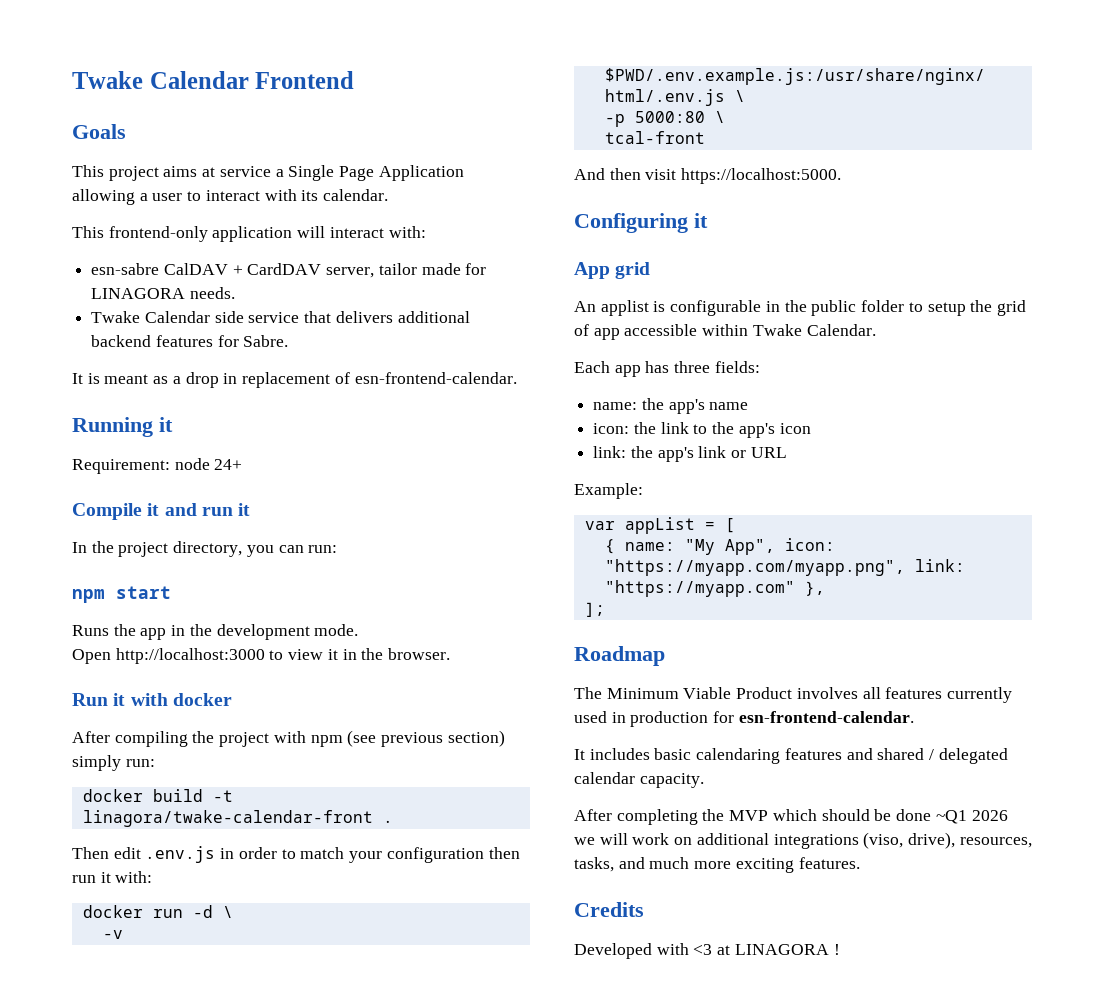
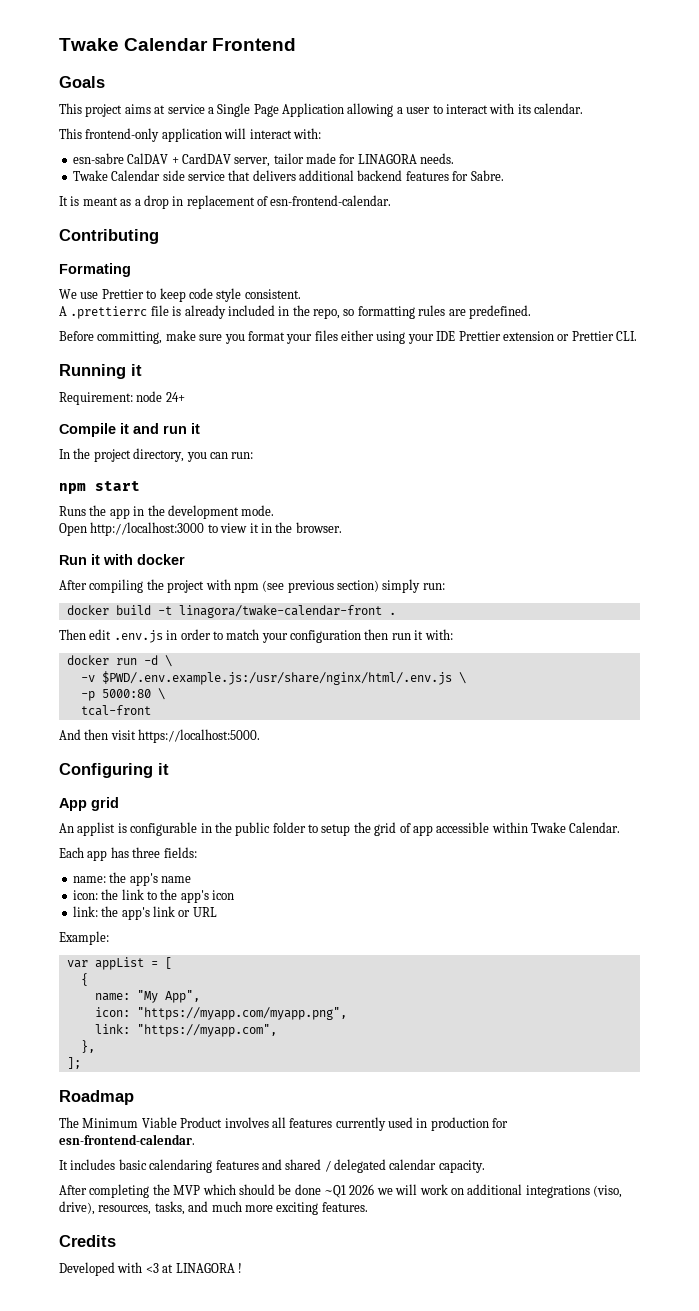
+ Contributing
+ Formating
+ We use Prettier to keep code style consistent.
+ A .prettierrc file is already included in the repo, so formatting rules are predefined.
+ Before committing, make sure you format your files either using your IDE Prettier extension or Prettier CLI.
- { name: "My App", icon: "https://myapp.com/myapp.png", link: "https://myapp.com" },
+ {
+ name: "My App",
+ icon: "https://myapp.com/myapp.png",
+ link: "https://myapp.com",
+ },

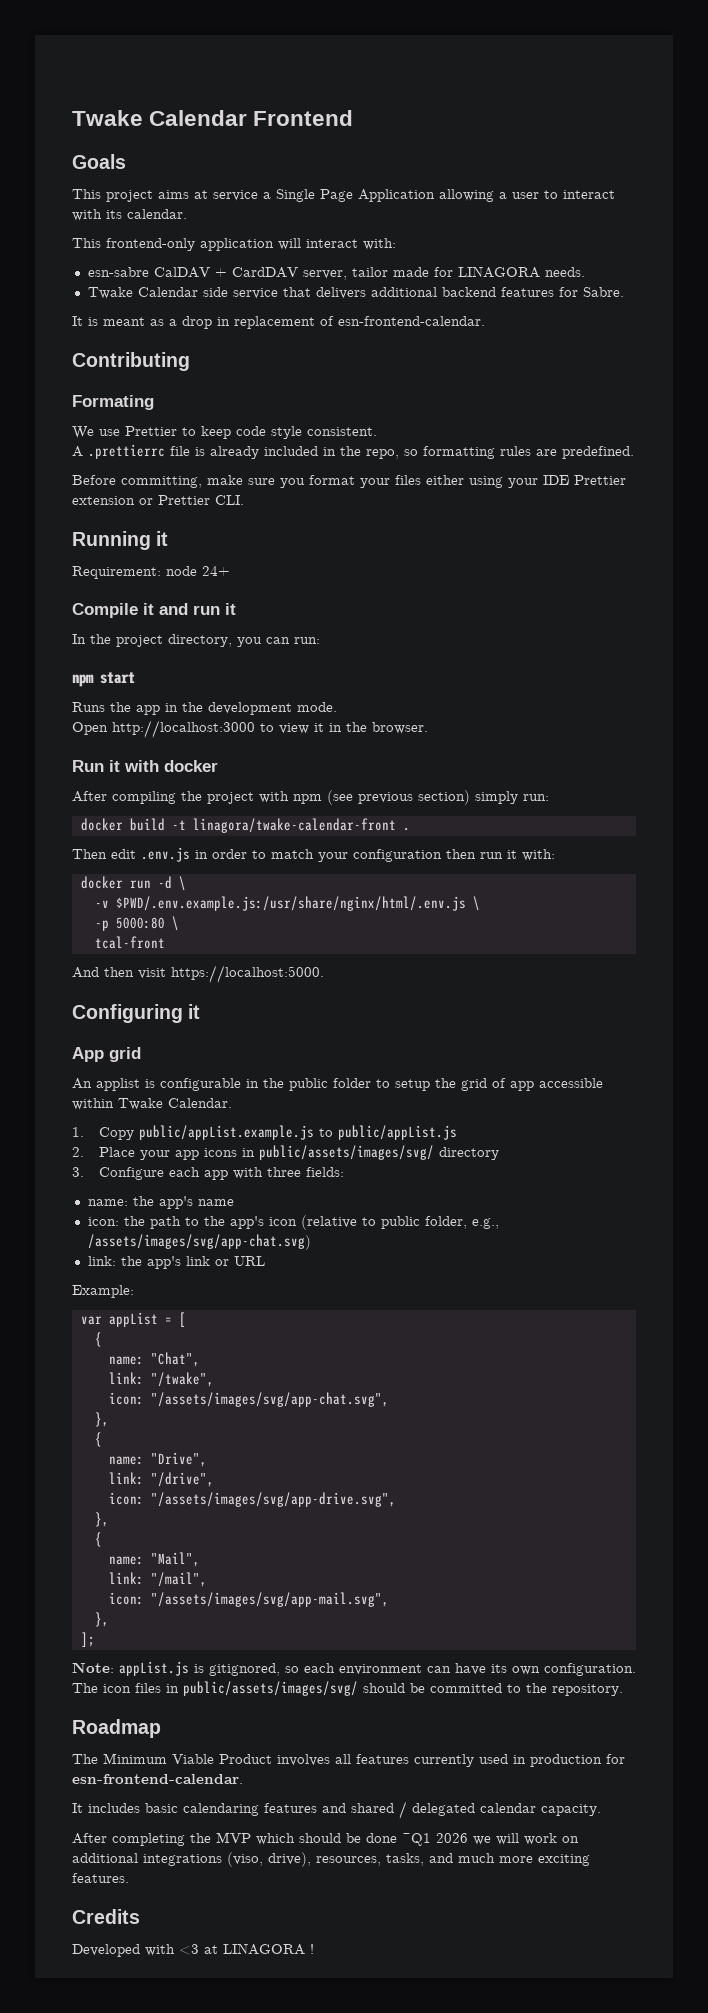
- Each app has three fields:
+ 1. Copy public/appList.example.js to public/appList.js
+ 2. Place your app icons in public/assets/images/svg/ directory
+ 3. Configure each app with three fields:
- icon: the link to the app's icon
+ icon: the path to the app's icon (relative to public folder, e.g., /assets/images/svg/app-chat.svg)
- name: "My App",
- icon: "https://myapp.com/myapp.png",
- link: "https://myapp.com",
+ name: "Chat",
+ link: "/twake",
+ icon: "/assets/images/svg/app-chat.svg",
+ },
+ {
+ name: "Drive",
+ link: "/drive",
+ icon: "/assets/images/svg/app-drive.svg",
+ },
+ {
+ name: "Mail",
+ link: "/mail",
+ icon: "/assets/images/svg/app-mail.svg",
  },
  ];
+ Note: appList.js is gitignored, so each environment can have its own configuration. The icon files in public/assets/images/svg/ should be committed to the repository.

